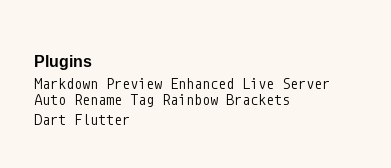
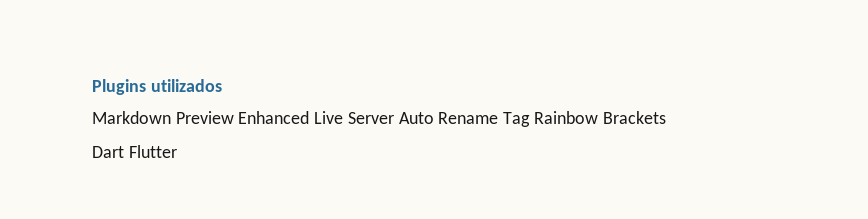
- Plugins
+ Plugins utilizados

